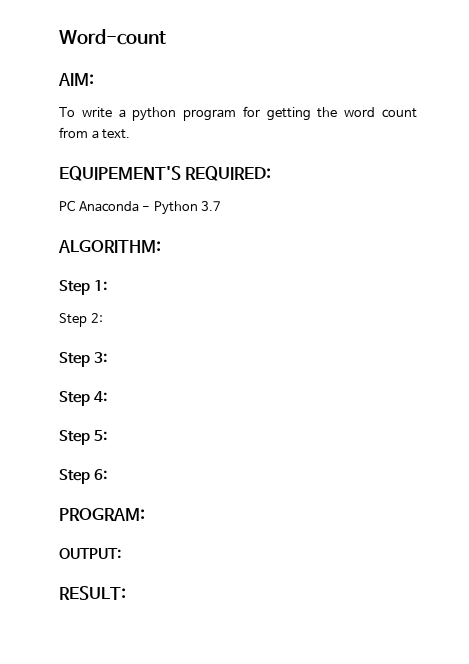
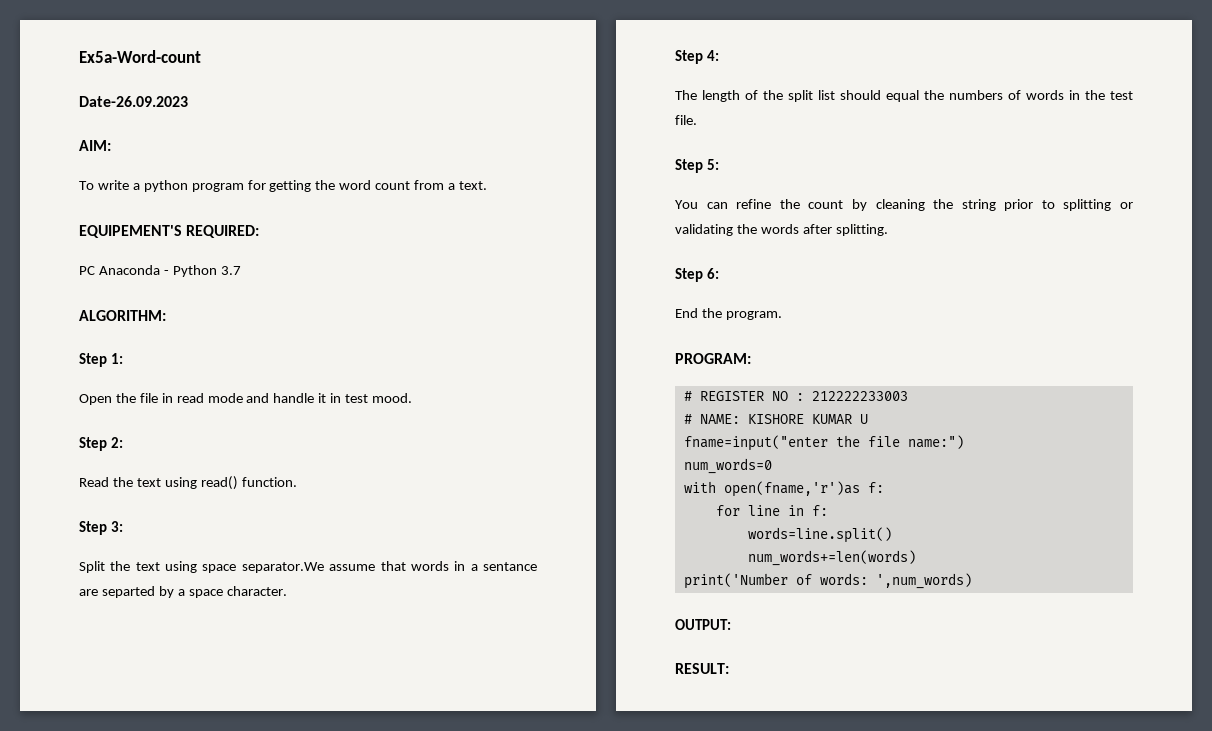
- Word-count
+ Ex5a-Word-count
+ Date-26.09.2023
+ Open the file in read mode and handle it in test mood.
  Step 2:
+ Read the text using read() function.
  Step 3:
+ Split the text using space separator.We assume that words in a sentance are separted by a space character.
  Step 4:
+ The length of the split list should equal the numbers of words in the test file.
  Step 5:
+ You can refine the count by cleaning the string prior to splitting or validating the words after splitting.
  Step 6:
+ End the program.
  PROGRAM:
+ # REGISTER NO : 212222233003
+ # NAME: KISHORE KUMAR U
+ fname=input("enter the file name:")
+ num_words=0
+ with open(fname,'r')as f:
+ for line in f:
+ words=line.split()
+ num_words+=len(words)
+ print('Number of words: ',num_words)

